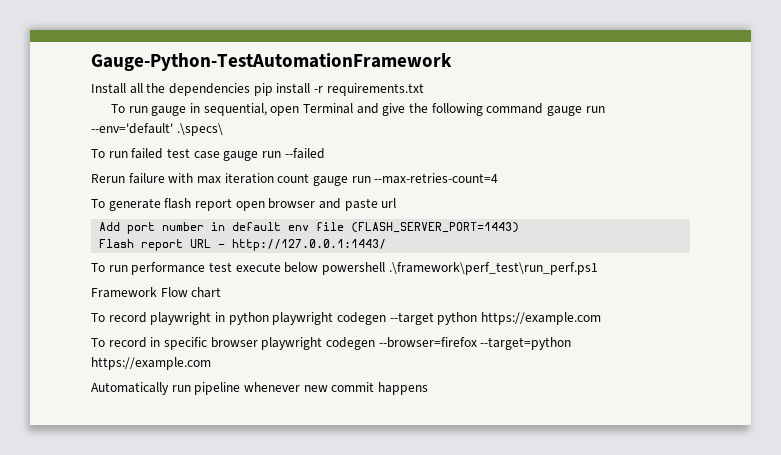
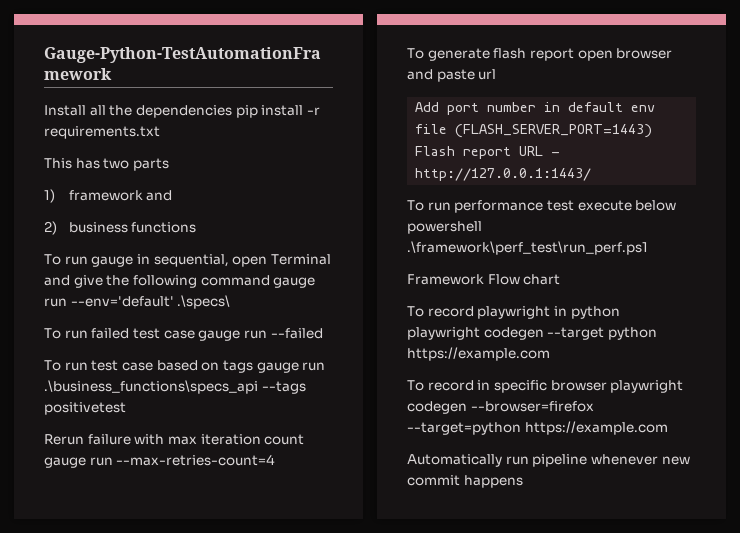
+ This has two parts
+ 1) framework and
+ 2) business functions
+ To run test case based on tags gauge run .\business_functions\specs_api --tags positivetest

